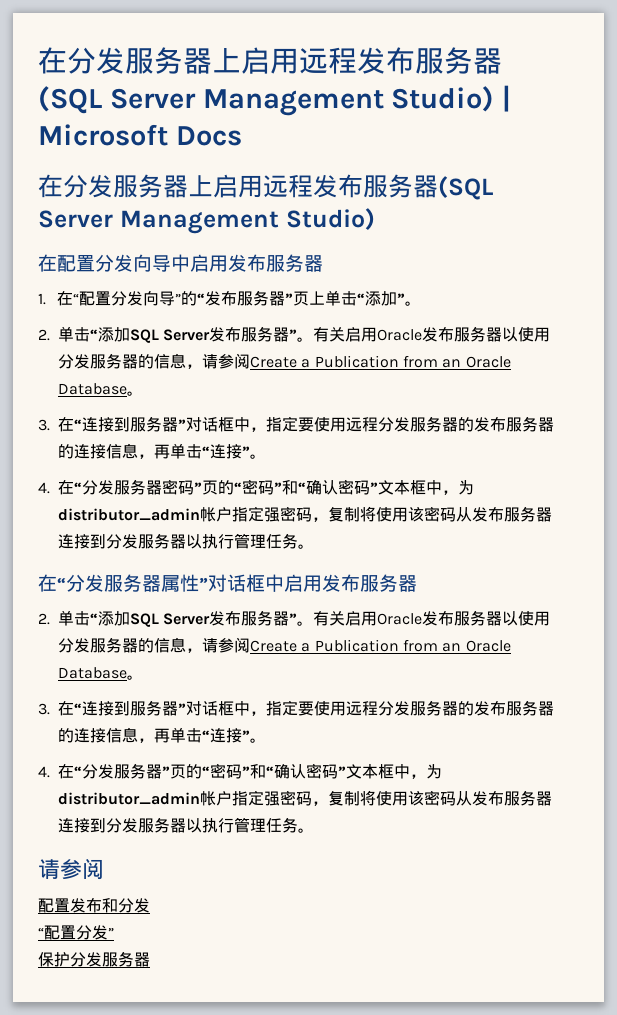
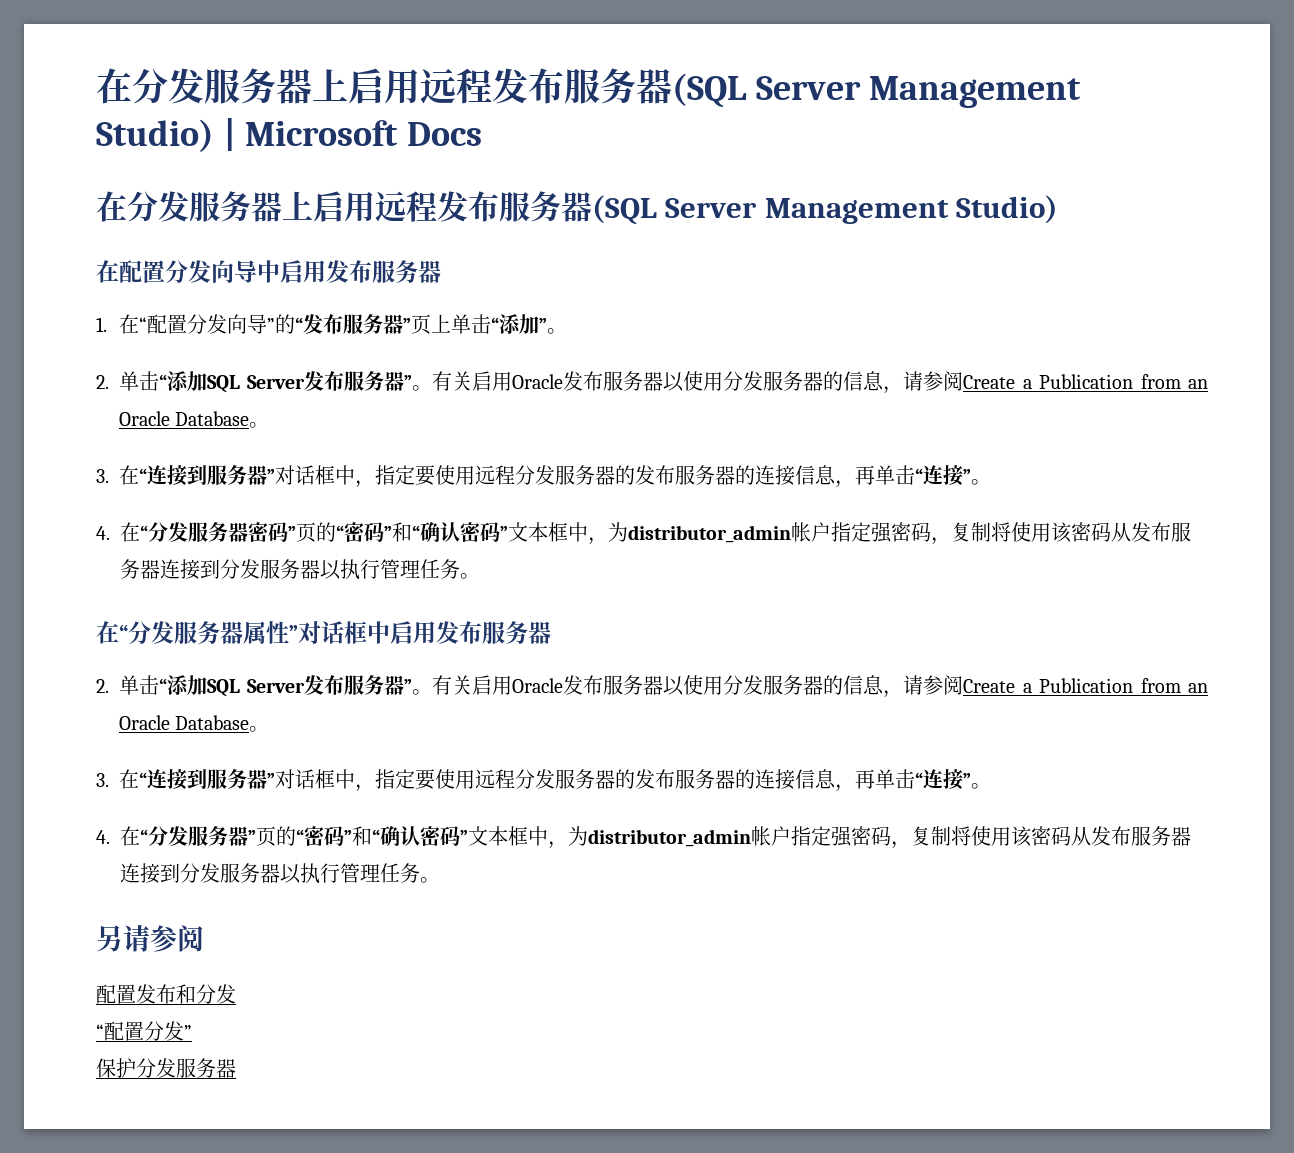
  4.在“分发服务器”页的“密码”和“确认密码”文本框中，为distributor_admin帐户指定强密码，复制将使用该密码从发布服务器连接到分发服务器以执行管理任务。
- 请参阅
+ 另请参阅

